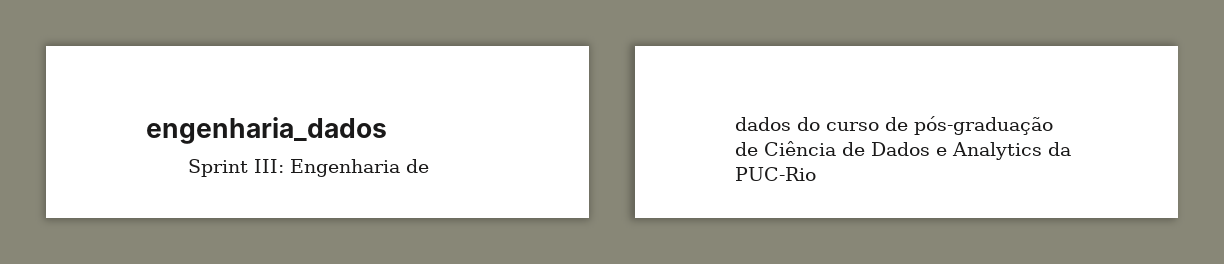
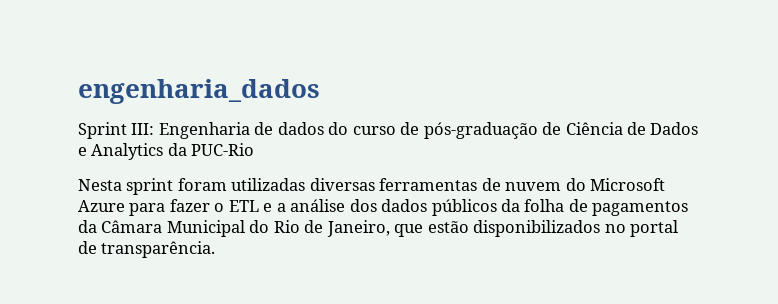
+ Nesta sprint foram utilizadas diversas ferramentas de nuvem do Microsoft Azure para fazer o ETL e a análise dos dados públicos da folha de pagamentos da Câmara Municipal do Rio de Janeiro, que estão disponibilizados no portal de transparência.

